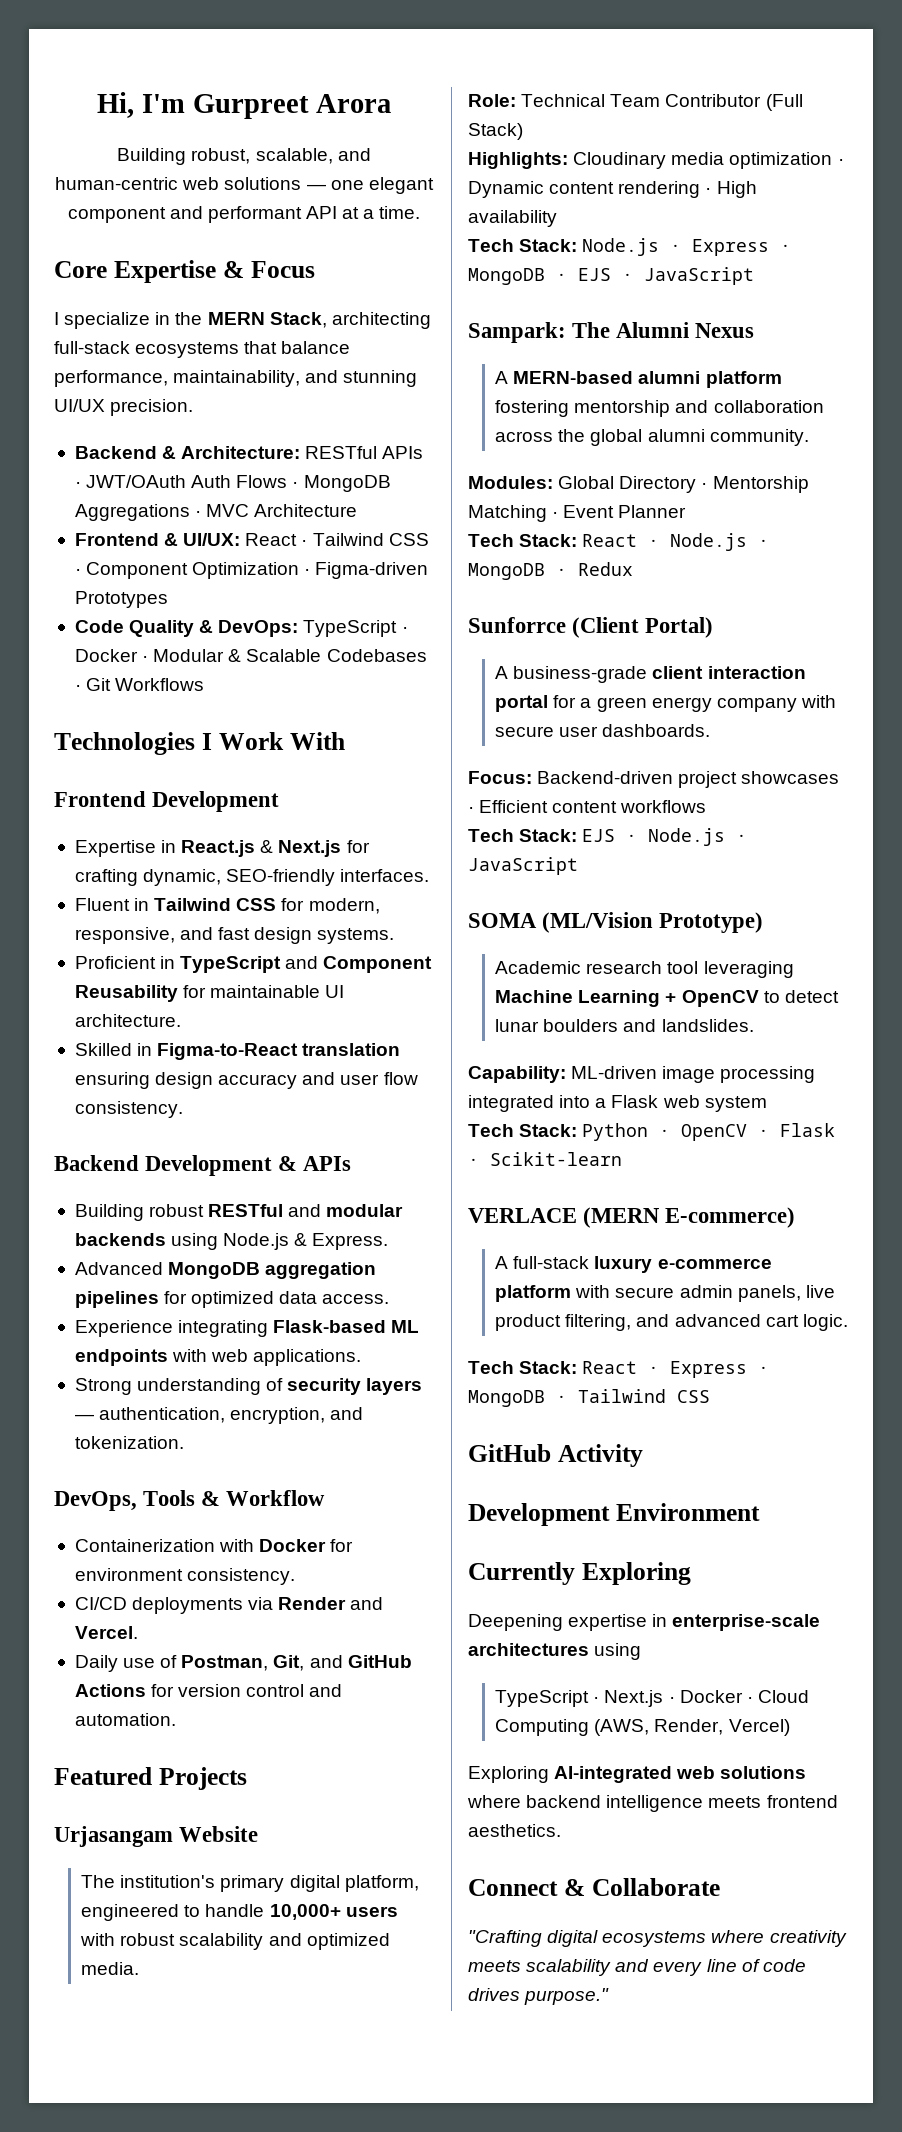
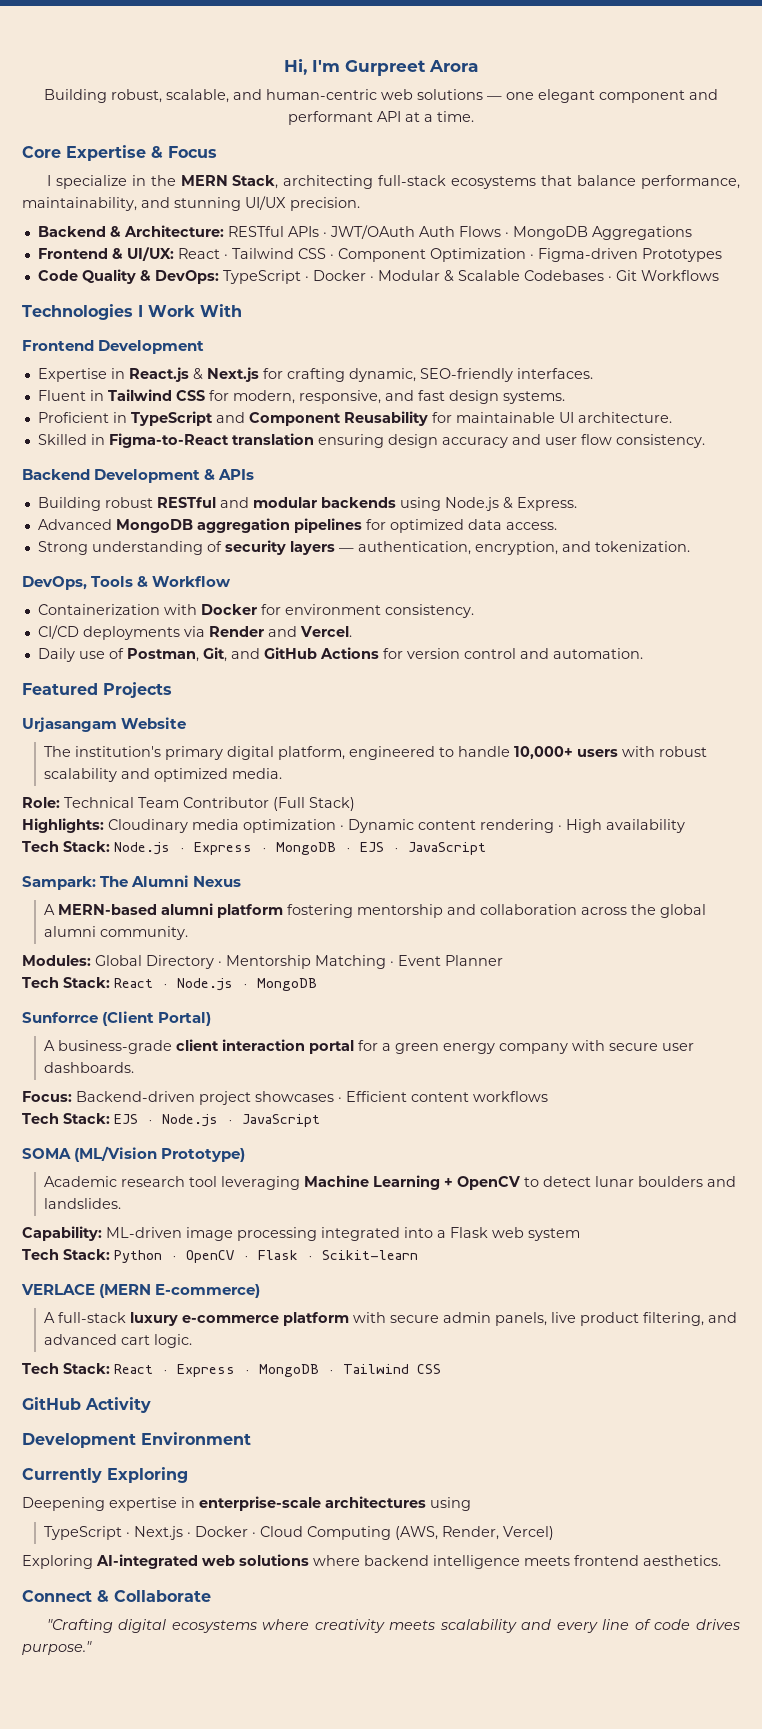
- Backend & Architecture: RESTful APIs · JWT/OAuth Auth Flows · MongoDB Aggregations · MVC Architecture
+ Backend & Architecture: RESTful APIs · JWT/OAuth Auth Flows · MongoDB Aggregations
- Experience integrating Flask-based ML endpoints with web applications.
- Tech Stack: React · Node.js · MongoDB · Redux
+ Tech Stack: React · Node.js · MongoDB

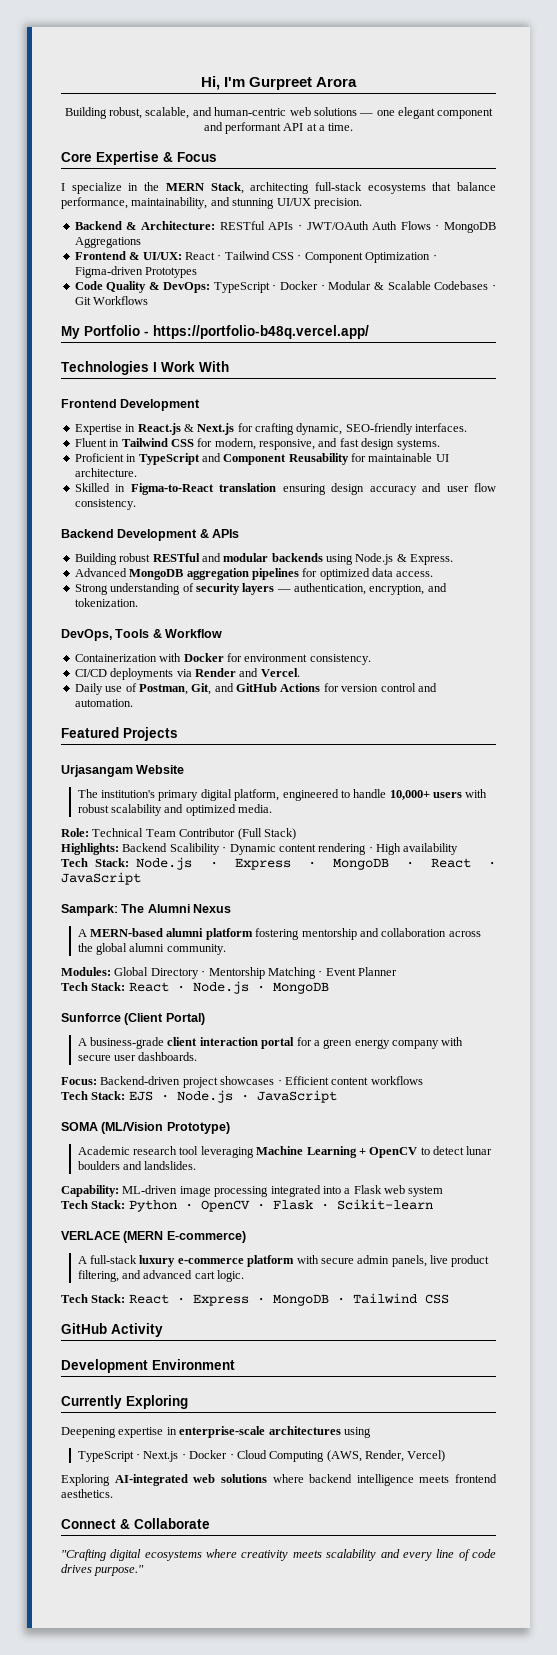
+ My Portfolio - https://portfolio-b48q.vercel.app/
- Highlights: Cloudinary media optimization · Dynamic content rendering · High availability
+ Highlights: Backend Scalibility · Dynamic content rendering · High availability
- Tech Stack: Node.js · Express · MongoDB · EJS · JavaScript
+ Tech Stack: Node.js · Express · MongoDB · React · JavaScript

